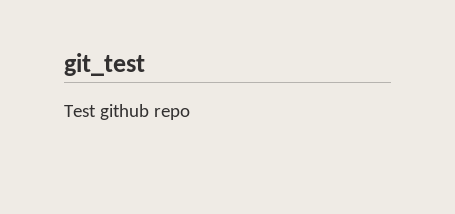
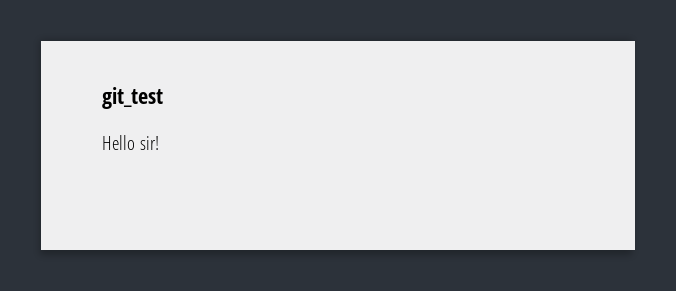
- Test github repo
+ Hello sir!

